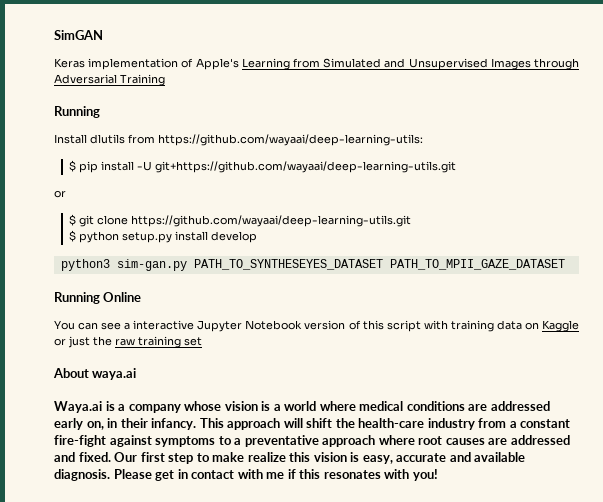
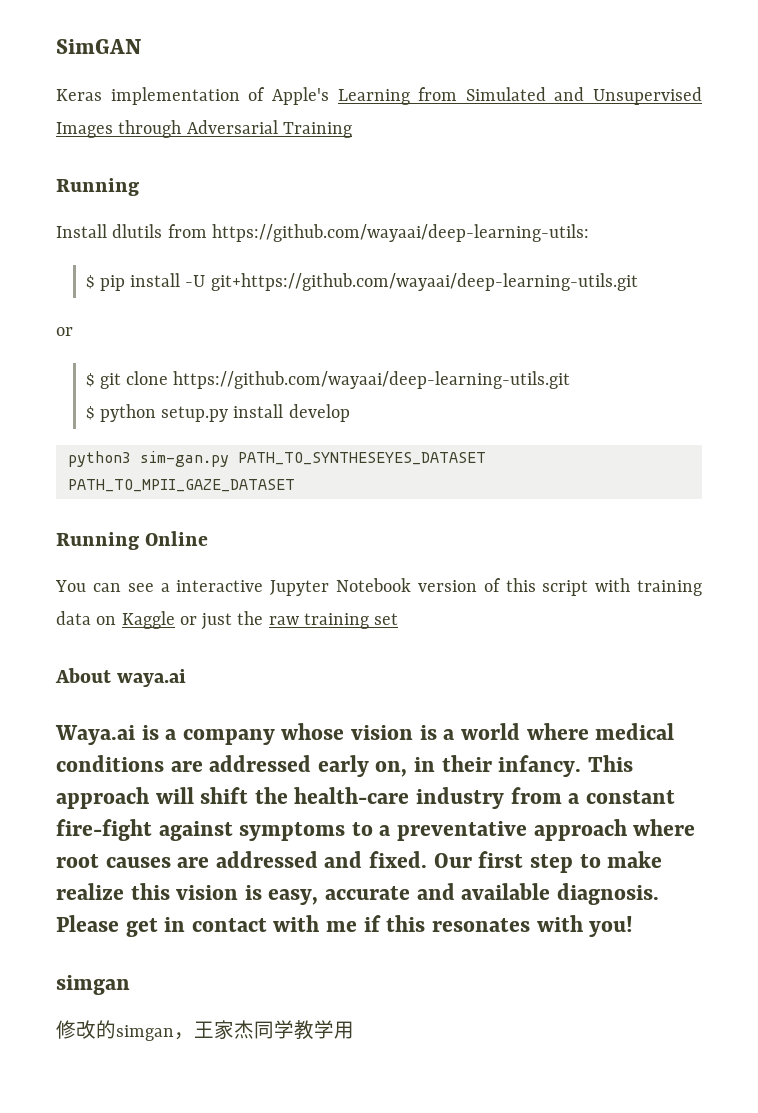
  Please get in contact with me if this resonates with you!
+ simgan
+ 修改的simgan，王家杰同学教学用

